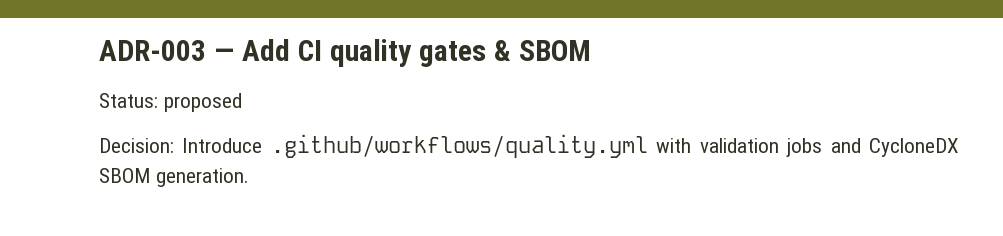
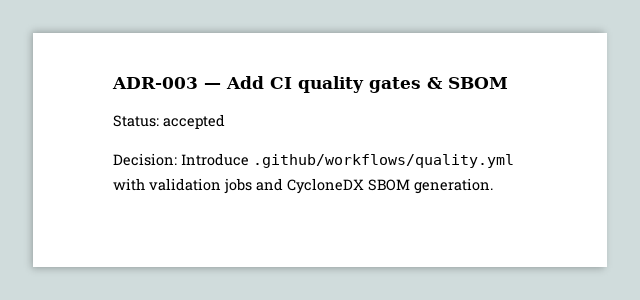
- Status: proposed
+ Status: accepted

